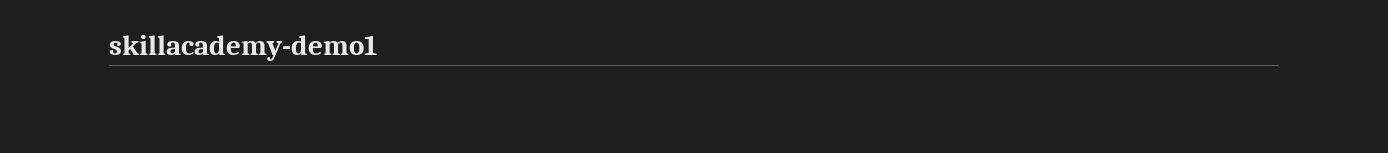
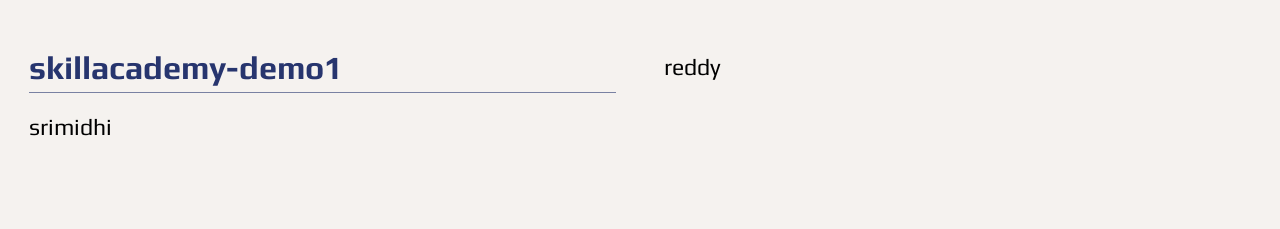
+ srimidhi
+ reddy

